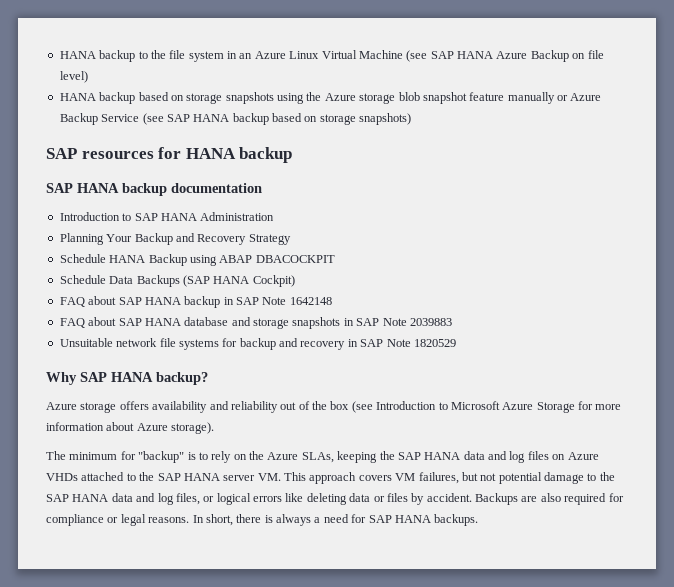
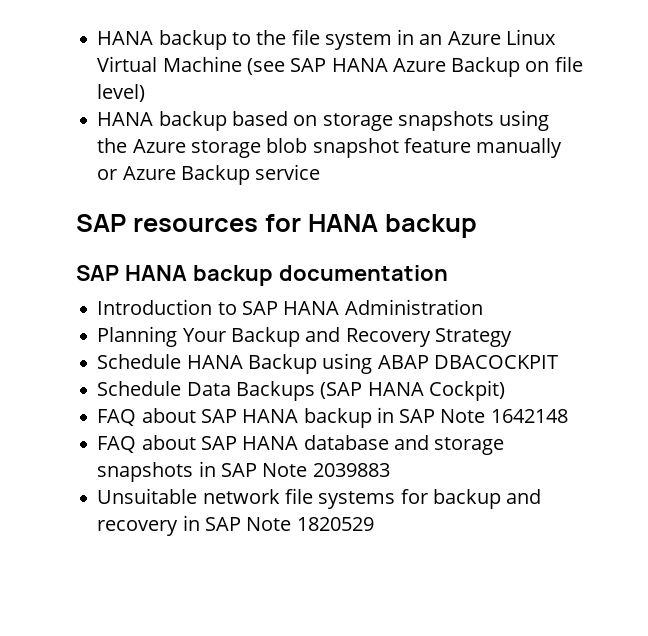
- HANA backup based on storage snapshots using the Azure storage blob snapshot feature manually or Azure Backup Service (see SAP HANA backup based on storage snapshots)
+ HANA backup based on storage snapshots using the Azure storage blob snapshot feature manually or Azure Backup service
- Why SAP HANA backup?
- Azure storage offers availability and reliability out of the box (see Introduction to Microsoft Azure Storage for more information about Azure storage).
- The minimum for "backup" is to rely on the Azure SLAs, keeping the SAP HANA data and log files on Azure VHDs attached to the SAP HANA server VM. This approach covers VM failures, but not potential damage to the SAP HANA data and log files, or logical errors like deleting data or files by accident. Backups are also required for compliance or legal reasons. In short, there is always a need for SAP HANA backups.

